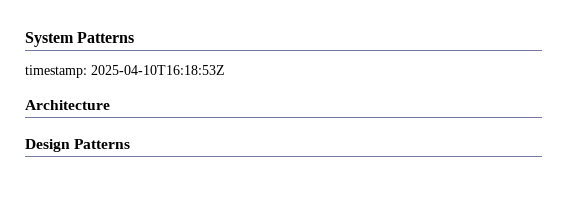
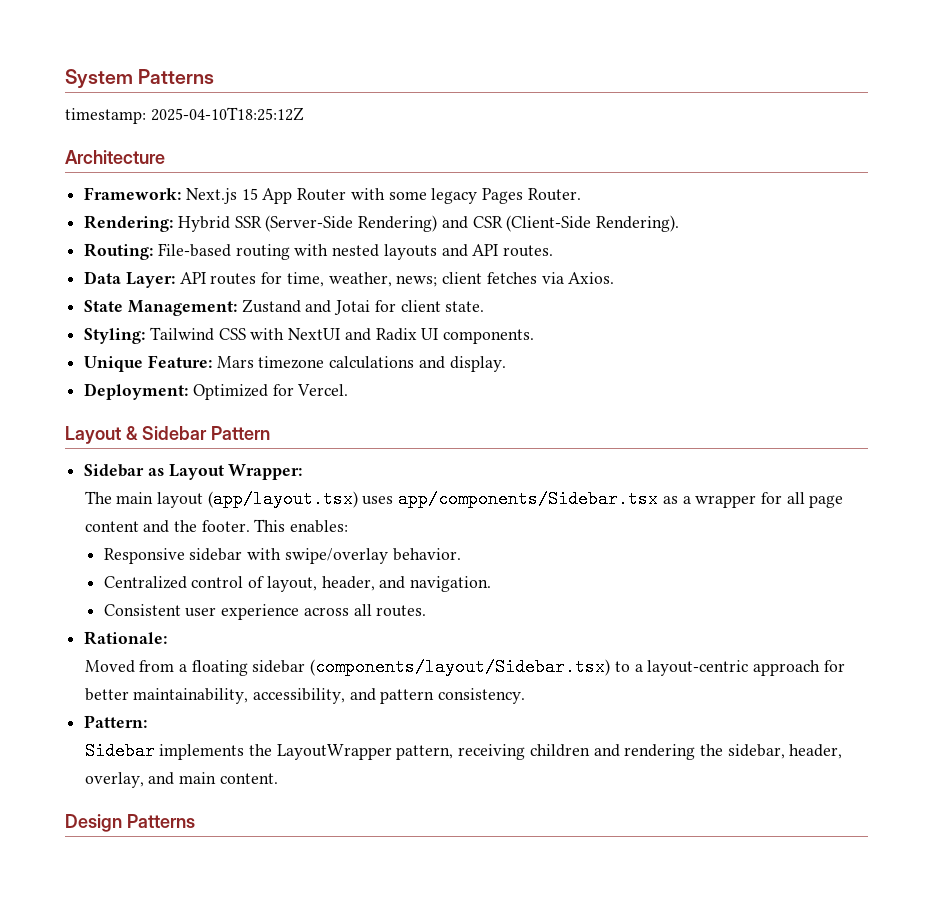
- timestamp: 2025-04-10T16:18:53Z
+ timestamp: 2025-04-10T18:25:12Z
+ Framework: Next.js 15 App Router with some legacy Pages Router.
+ Rendering: Hybrid SSR (Server-Side Rendering) and CSR (Client-Side Rendering).
+ Routing: File-based routing with nested layouts and API routes.
+ Data Layer: API routes for time, weather, news; client fetches via Axios.
+ State Management: Zustand and Jotai for client state.
+ Styling: Tailwind CSS with NextUI and Radix UI components.
+ Unique Feature: Mars timezone calculations and display.
+ Deployment: Optimized for Vercel.
+ Layout & Sidebar Pattern
+ Sidebar as Layout Wrapper:
+ The main layout (app/layout.tsx) uses app/components/Sidebar.tsx as a wrapper for all page content and the footer. This enables:
+ Responsive sidebar with swipe/overlay behavior.
+ Centralized control of layout, header, and navigation.
+ Consistent user experience across all routes.
+ Rationale:
+ Moved from a floating sidebar (components/layout/Sidebar.tsx) to a layout-centric approach for better maintainability, accessibility, and pattern consistency.
+ Pattern:
+ Sidebar implements the LayoutWrapper pattern, receiving children and rendering the sidebar, header, overlay, and main content.

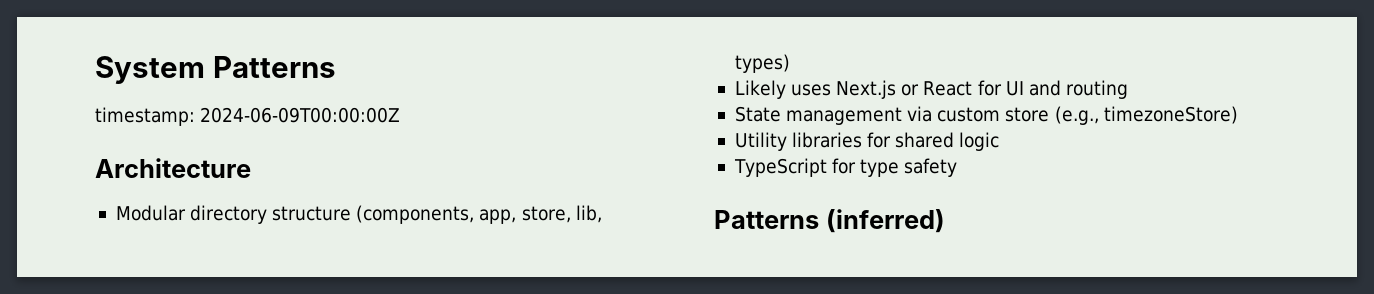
- timestamp: 2025-04-10T18:25:12Z
+ timestamp: 2024-06-09T00:00:00Z
- Framework: Next.js 15 App Router with some legacy Pages Router.
- Rendering: Hybrid SSR (Server-Side Rendering) and CSR (Client-Side Rendering).
- Routing: File-based routing with nested layouts and API routes.
- Data Layer: API routes for time, weather, news; client fetches via Axios.
- State Management: Zustand and Jotai for client state.
- Styling: Tailwind CSS with NextUI and Radix UI components.
- Unique Feature: Mars timezone calculations and display.
- Deployment: Optimized for Vercel.
- Layout & Sidebar Pattern
- Sidebar as Layout Wrapper:
- The main layout (app/layout.tsx) uses app/components/Sidebar.tsx as a wrapper for all page content and the footer. This enables:
- Responsive sidebar with swipe/overlay behavior.
- Centralized control of layout, header, and navigation.
- Consistent user experience across all routes.
- Rationale:
- Moved from a floating sidebar (components/layout/Sidebar.tsx) to a layout-centric approach for better maintainability, accessibility, and pattern consistency.
- Pattern:
- Sidebar implements the LayoutWrapper pattern, receiving children and rendering the sidebar, header, overlay, and main content.
- Design Patterns
+ Modular directory structure (components, app, store, lib, types)
+ Likely uses Next.js or React for UI and routing
+ State management via custom store (e.g., timezoneStore)
+ Utility libraries for shared logic
+ TypeScript for type safety
+ Patterns (inferred)

